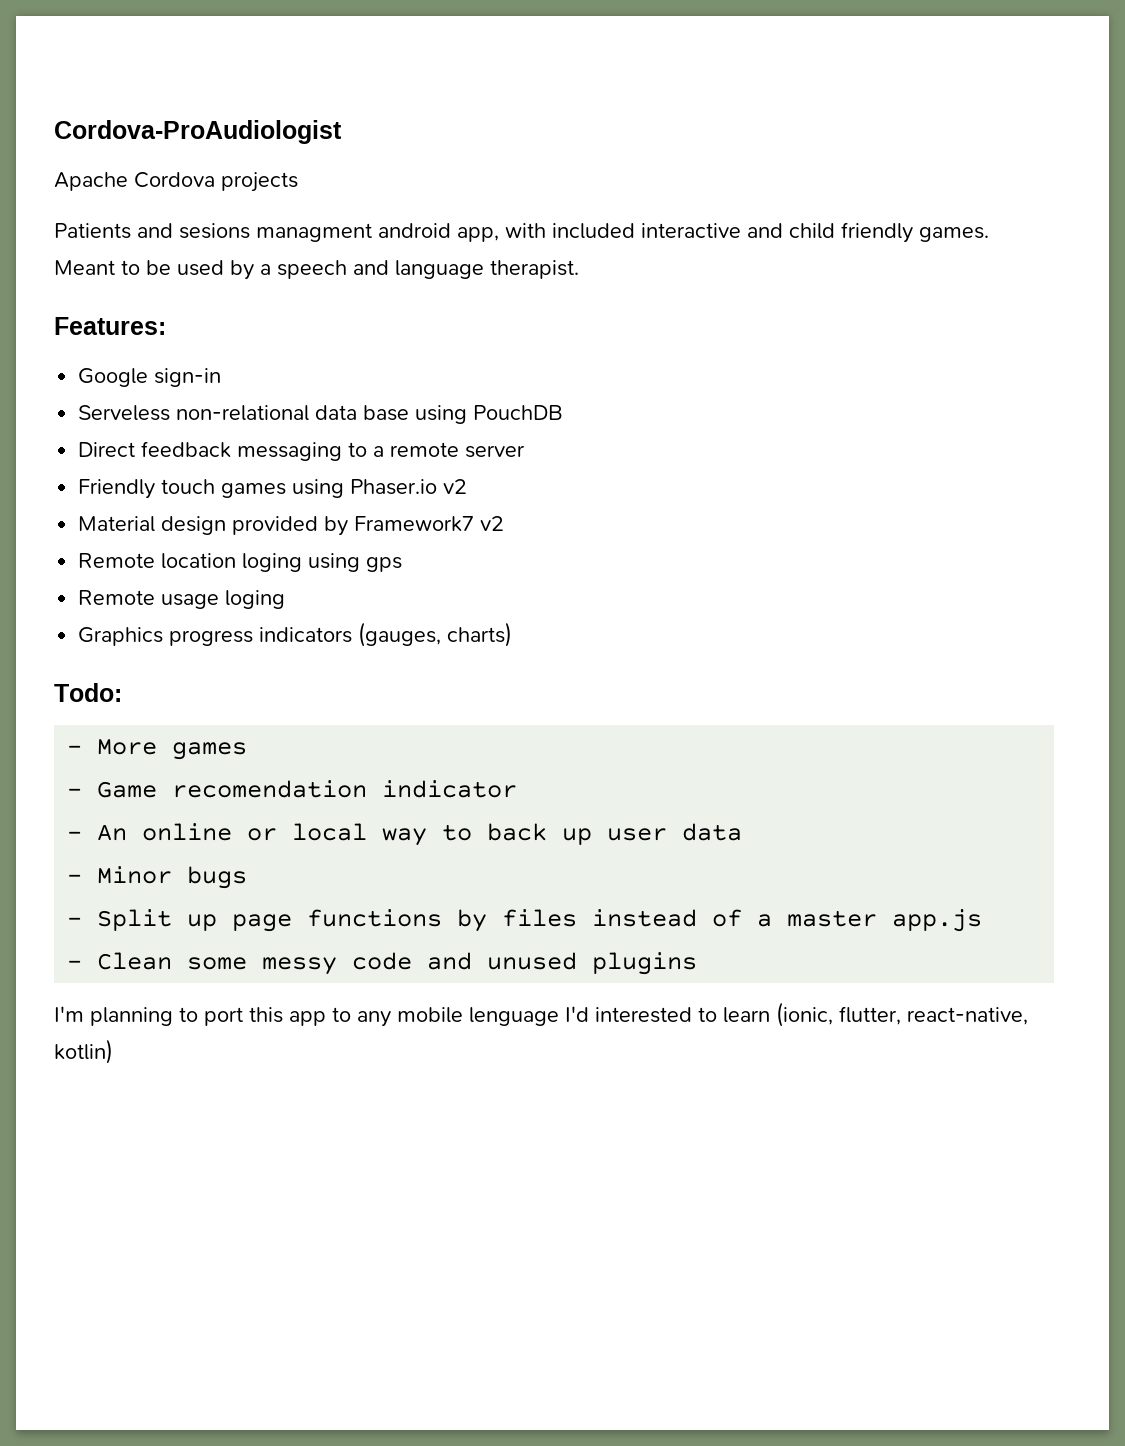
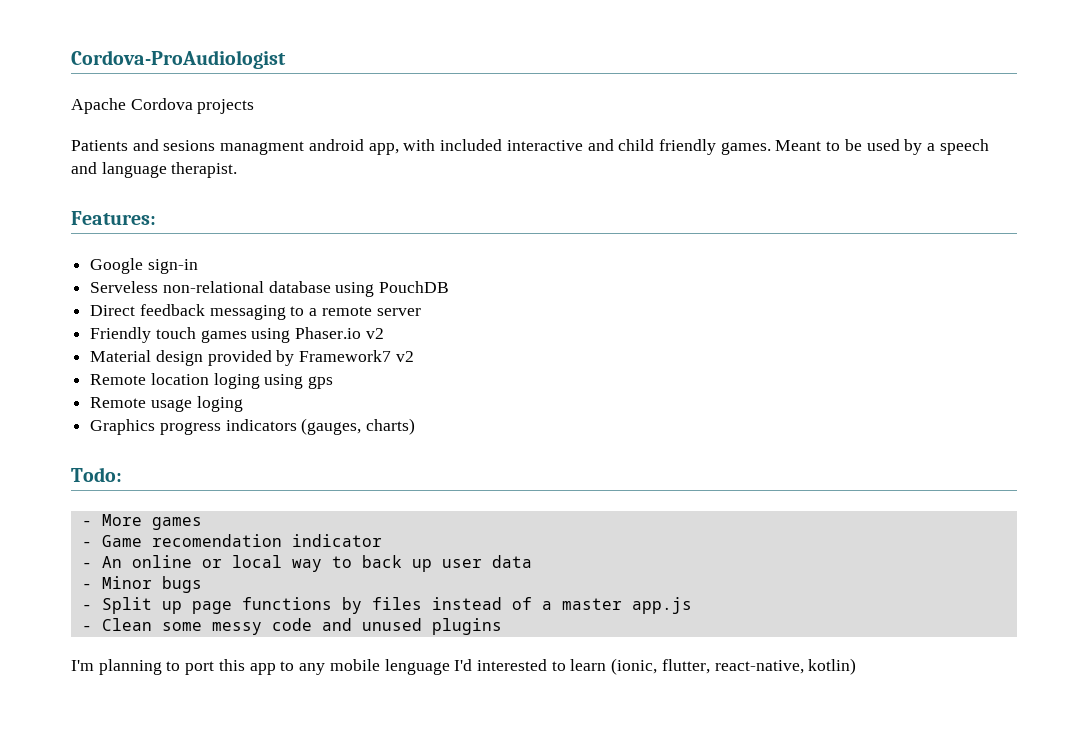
- Serveless non-relational data base using PouchDB
+ Serveless non-relational database using PouchDB

